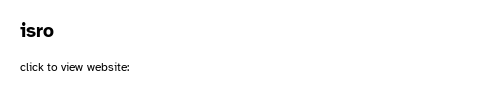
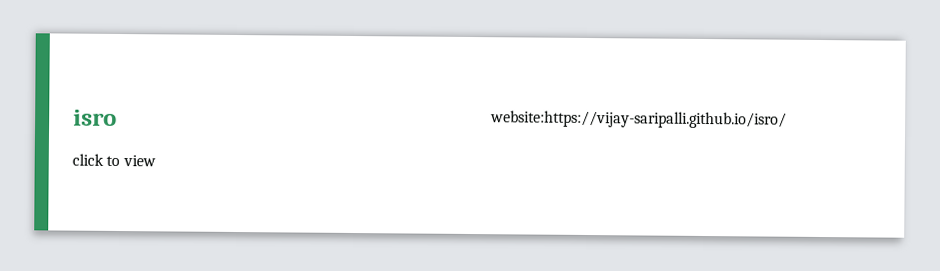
- click to view website:
+ click to view website:https://vijay-saripalli.github.io/isro/

